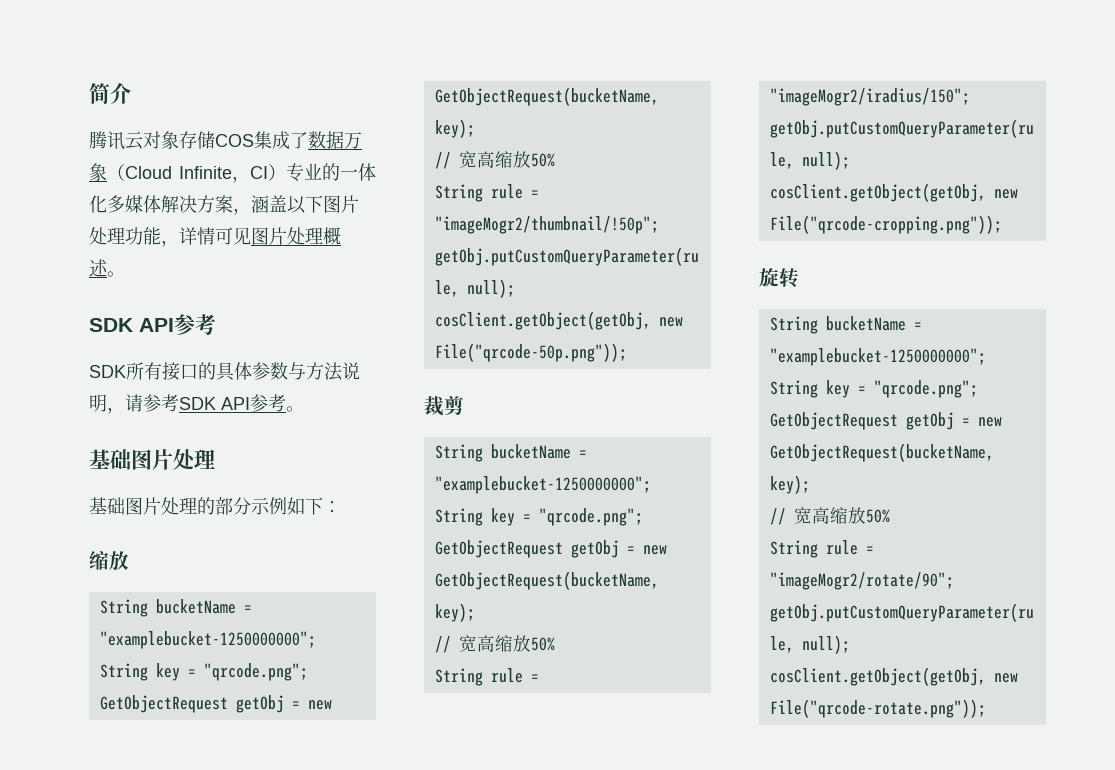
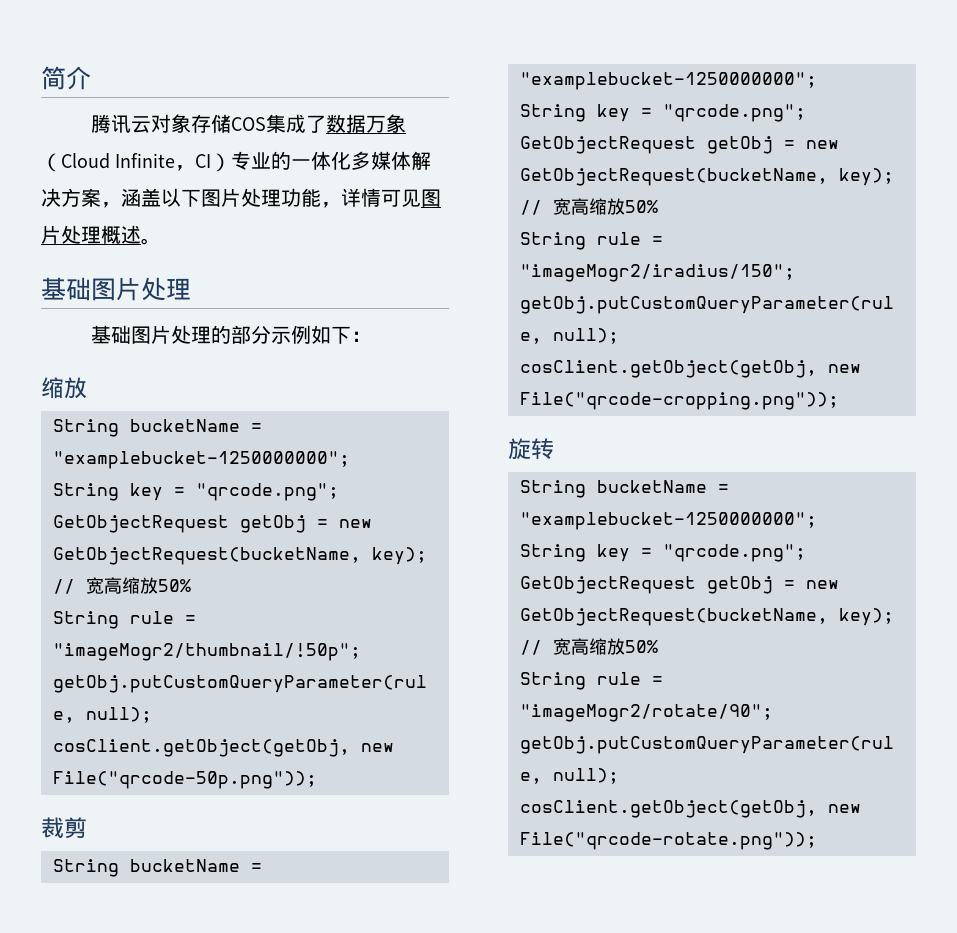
  腾讯云对象存储COS集成了数据万象（Cloud Infinite，CI）专业的一体化多媒体解决方案，涵盖以下图片处理功能，详情可见图片处理概述。
- SDK API参考
- SDK所有接口的具体参数与方法说明，请参考SDK API参考。

